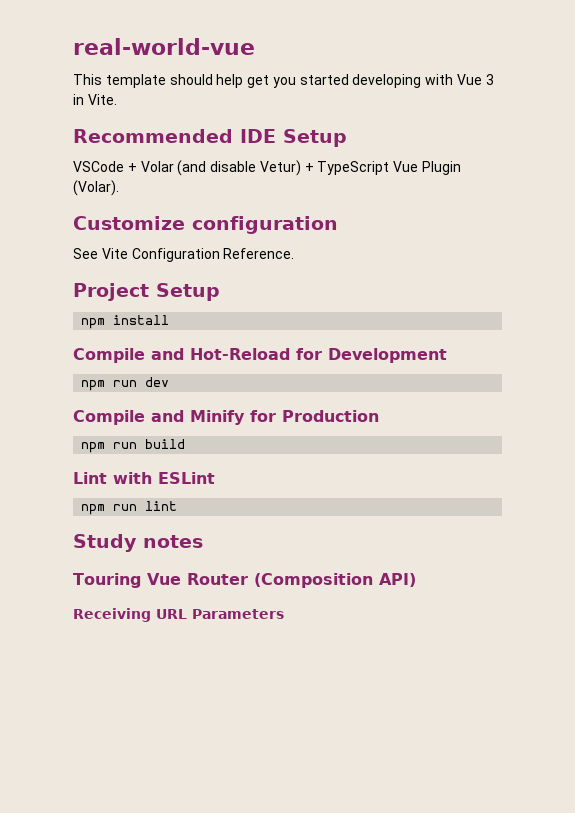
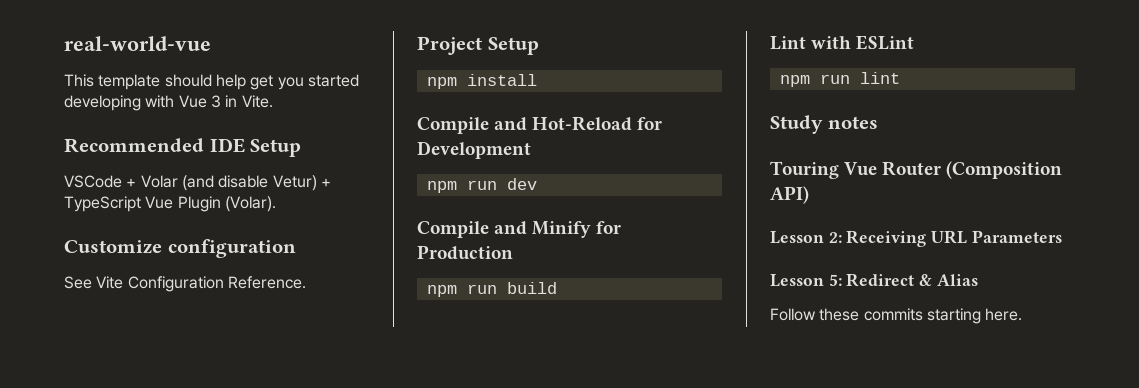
- Receiving URL Parameters
+ Lesson 2: Receiving URL Parameters
+ Lesson 5: Redirect & Alias
+ Follow these commits starting here.

